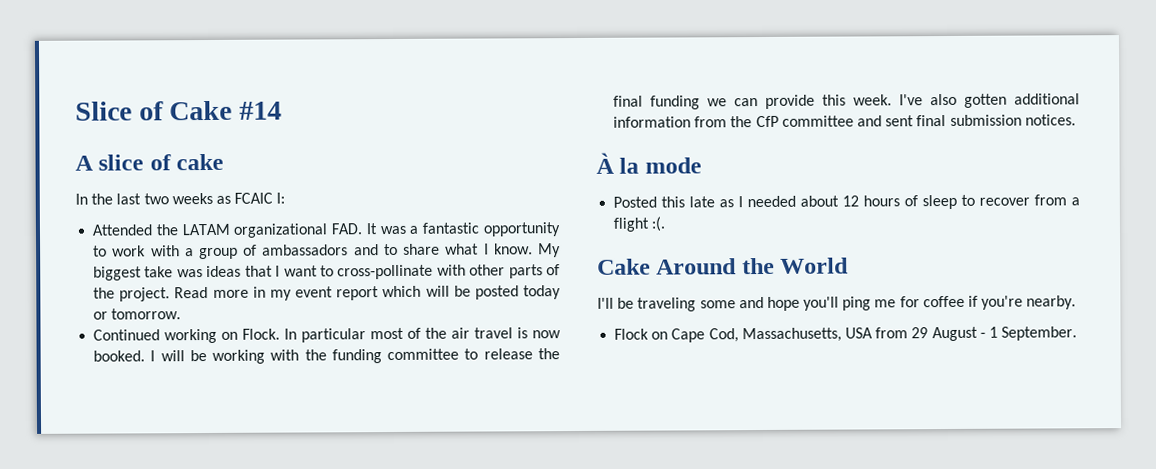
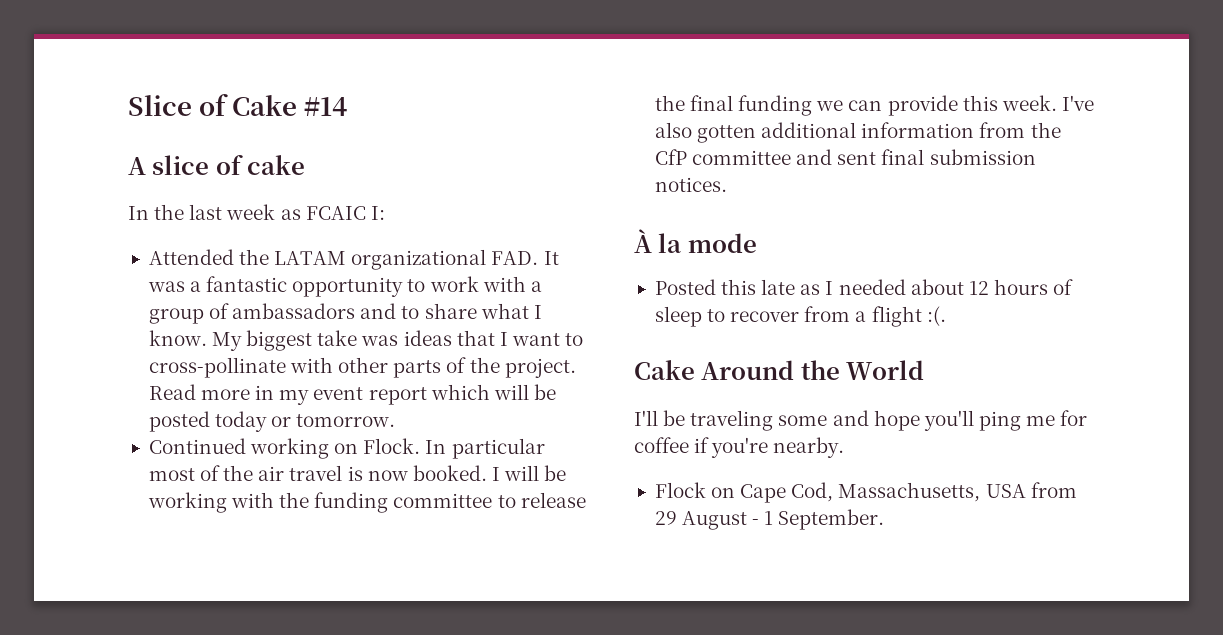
- In the last two weeks as FCAIC I:
+ In the last week as FCAIC I:

